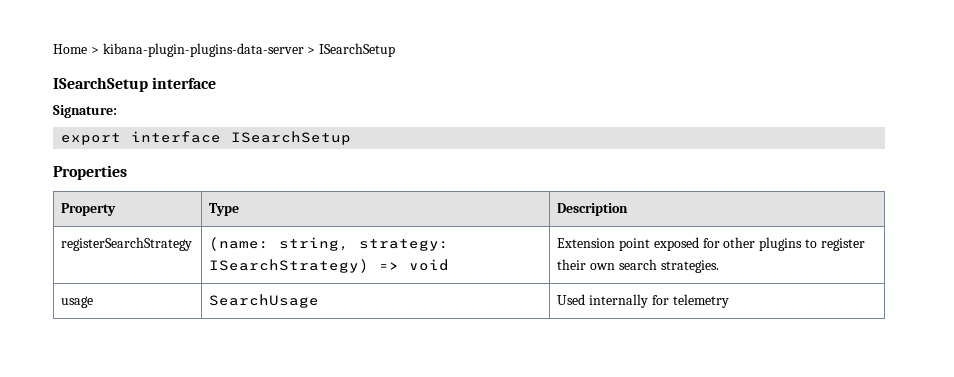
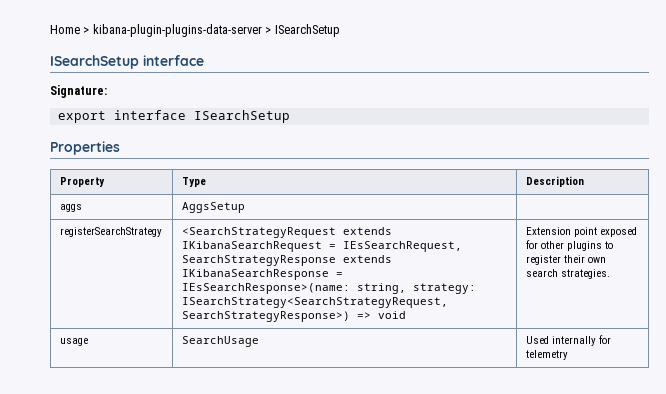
+ aggs | AggsSetup |
- registerSearchStrategy | (name: string, strategy: ISearchStrategy) => void | Extension point exposed for other plugins to register their own search strategies.
+ registerSearchStrategy | <SearchStrategyRequest extends IKibanaSearchRequest = IEsSearchRequest, SearchStrategyResponse extends IKibanaSearchResponse = IEsSearchResponse>(name: string, strategy: ISearchStrategy<SearchStrategyRequest, SearchStrategyResponse>) => void | Extension point exposed for other plugins to register their own search strategies.

